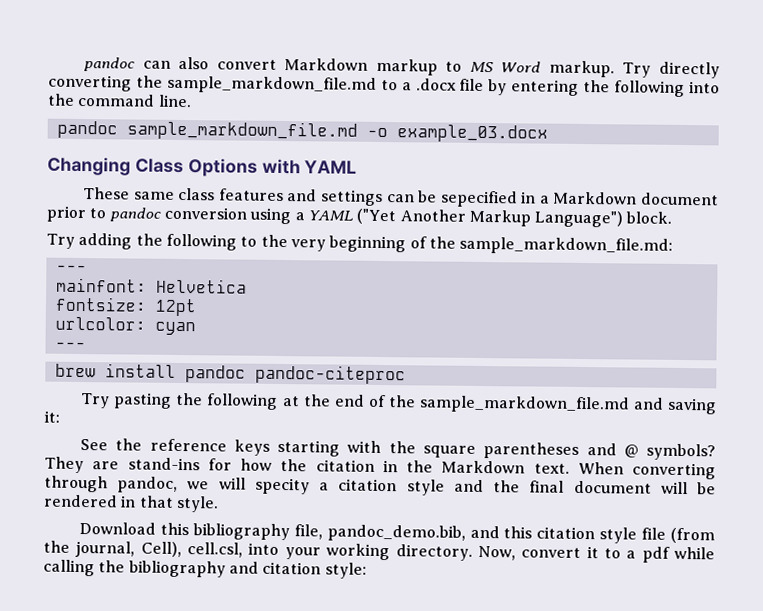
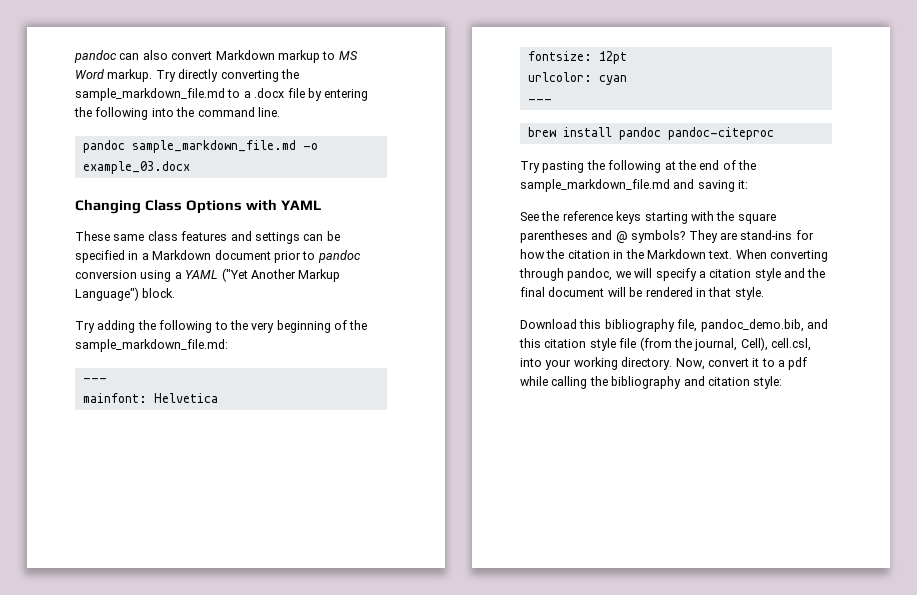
- These same class features and settings can be sepecified in a Markdown document prior to pandoc conversion using a YAML ("Yet Another Markup Language") block.
+ These same class features and settings can be specified in a Markdown document prior to pandoc conversion using a YAML ("Yet Another Markup Language") block.
- When converting through pandoc, we will specity a citation style and the final document will be rendered in that style.
+ When converting through pandoc, we will specify a citation style and the final document will be rendered in that style.

